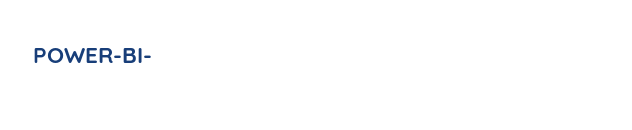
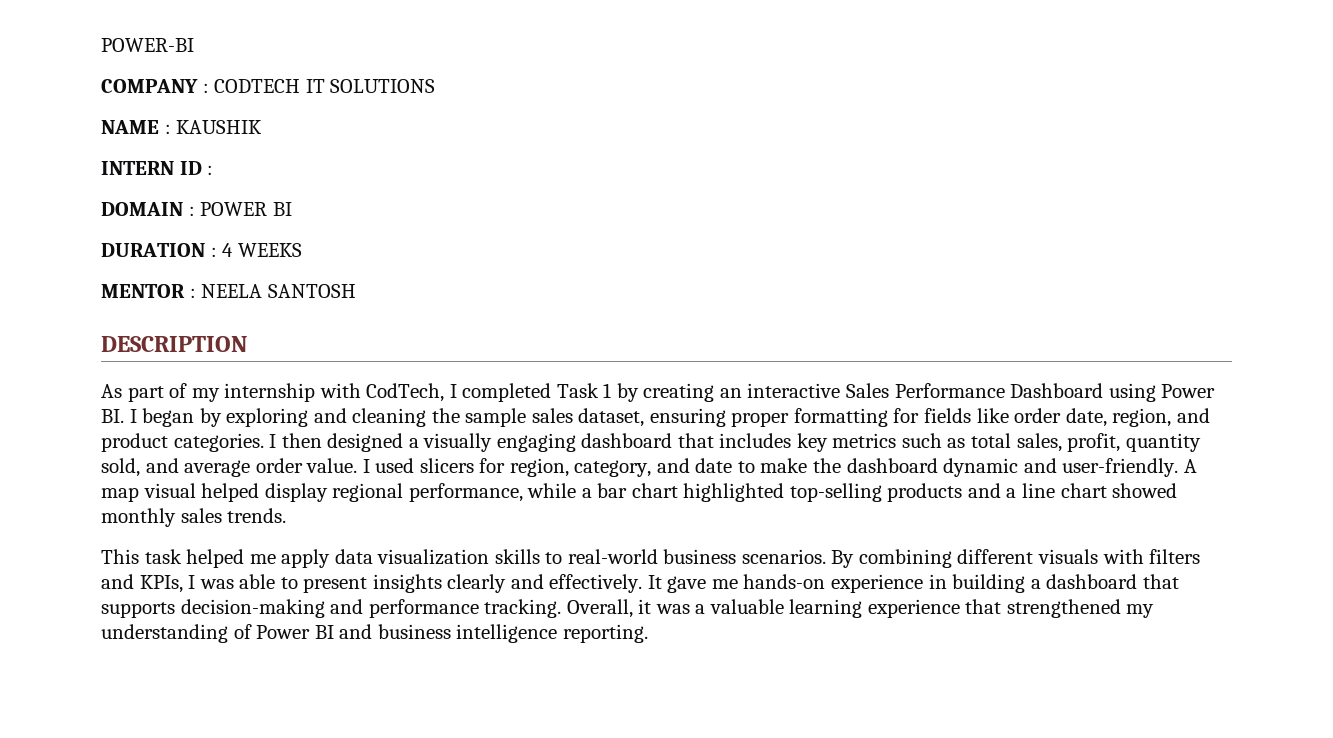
- POWER-BI-
+ POWER-BI
+ COMPANY : CODTECH IT SOLUTIONS
+ NAME : KAUSHIK
+ INTERN ID :
+ DOMAIN : POWER BI
+ DURATION : 4 WEEKS
+ MENTOR : NEELA SANTOSH
+ DESCRIPTION
+ As part of my internship with CodTech, I completed Task 1 by creating an interactive Sales Performance Dashboard using Power BI. I began by exploring and cleaning the sample sales dataset, ensuring proper formatting for fields like order date, region, and product categories. I then designed a visually engaging dashboard that includes key metrics such as total sales, profit, quantity sold, and average order value. I used slicers for region, category, and date to make the dashboard dynamic and user-friendly. A map visual helped display regional performance, while a bar chart highlighted top-selling products and a line chart showed monthly sales trends.
+ This task helped me apply data visualization skills to real-world business scenarios. By combining different visuals with filters and KPIs, I was able to present insights clearly and effectively. It gave me hands-on experience in building a dashboard that supports decision-making and performance tracking. Overall, it was a valuable learning experience that strengthened my understanding of Power BI and business intelligence reporting.

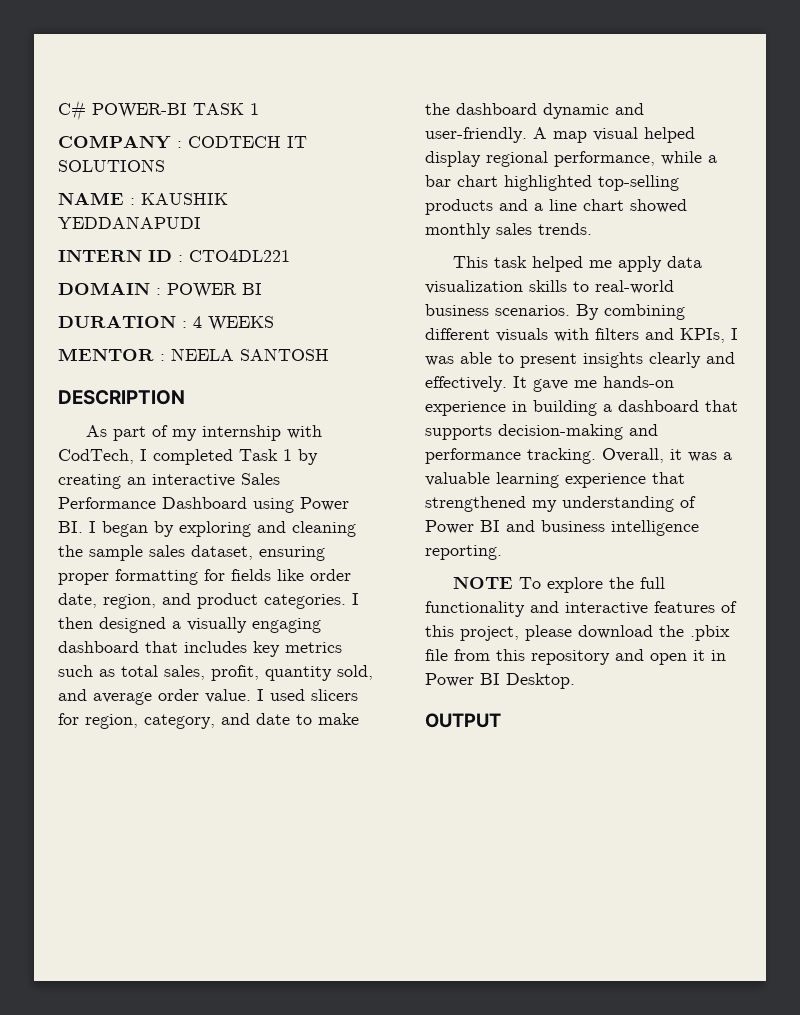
- POWER-BI
+ C# POWER-BI TASK 1
- NAME : KAUSHIK
+ NAME : KAUSHIK YEDDANAPUDI
- INTERN ID :
+ INTERN ID : CTO4DL221
+ NOTE To explore the full functionality and interactive features of this project, please download the .pbix file from this repository and open it in Power BI Desktop.
+ OUTPUT

